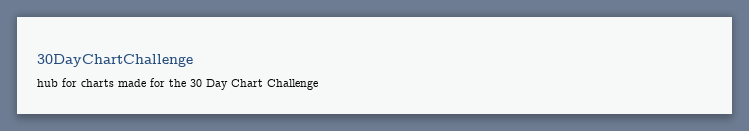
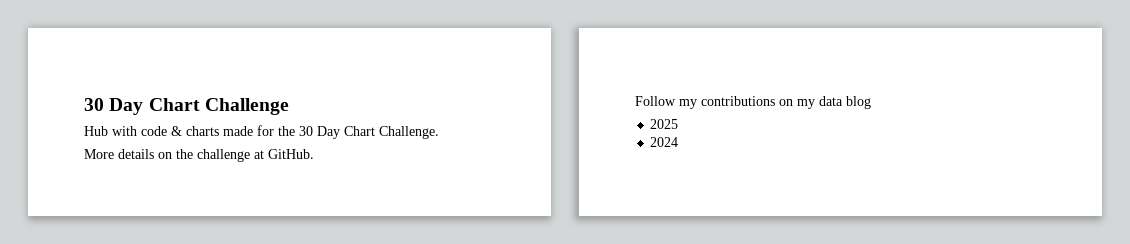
- 30DayChartChallenge
- hub for charts made for the 30 Day Chart Challenge
+ 30 Day Chart Challenge
+ Hub with code & charts made for the 30 Day Chart Challenge.
+ More details on the challenge at GitHub.
+ Follow my contributions on my data blog
+ 2025
+ 2024

